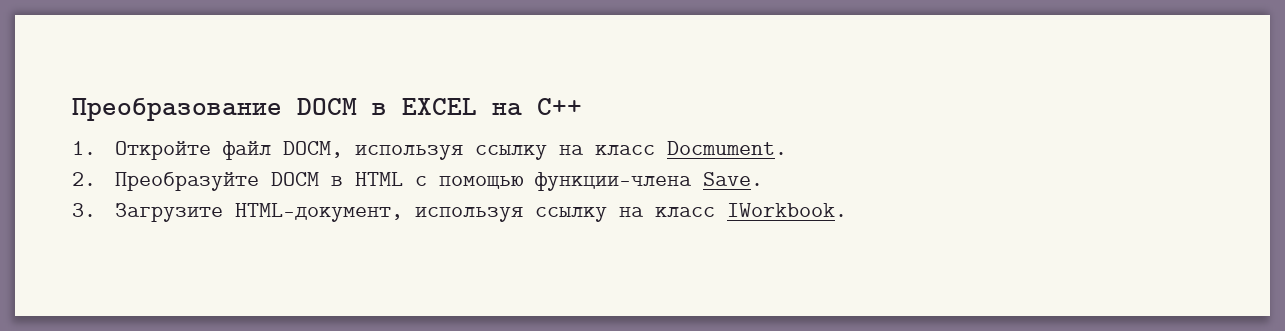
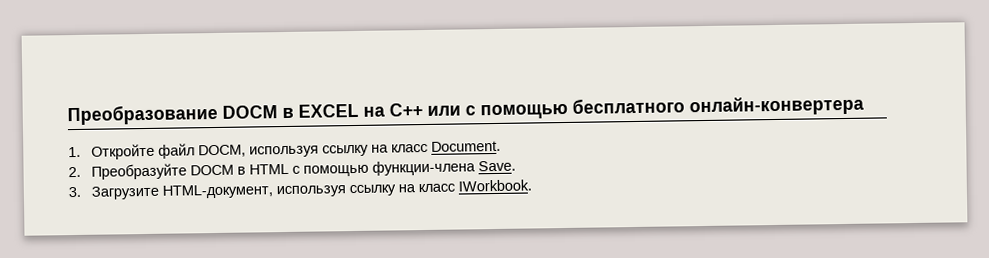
- Преобразование DOCM в EXCEL на C++
+ Преобразование DOCM в EXCEL на C++ или с помощью бесплатного онлайн-конвертера
- 1. Откройте файл DOCM, используя ссылку на класс Docmument.
+ 1. Откройте файл DOCM, используя ссылку на класс Document.

